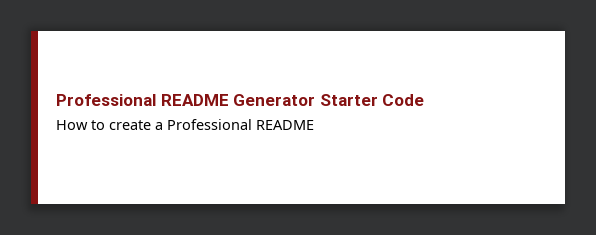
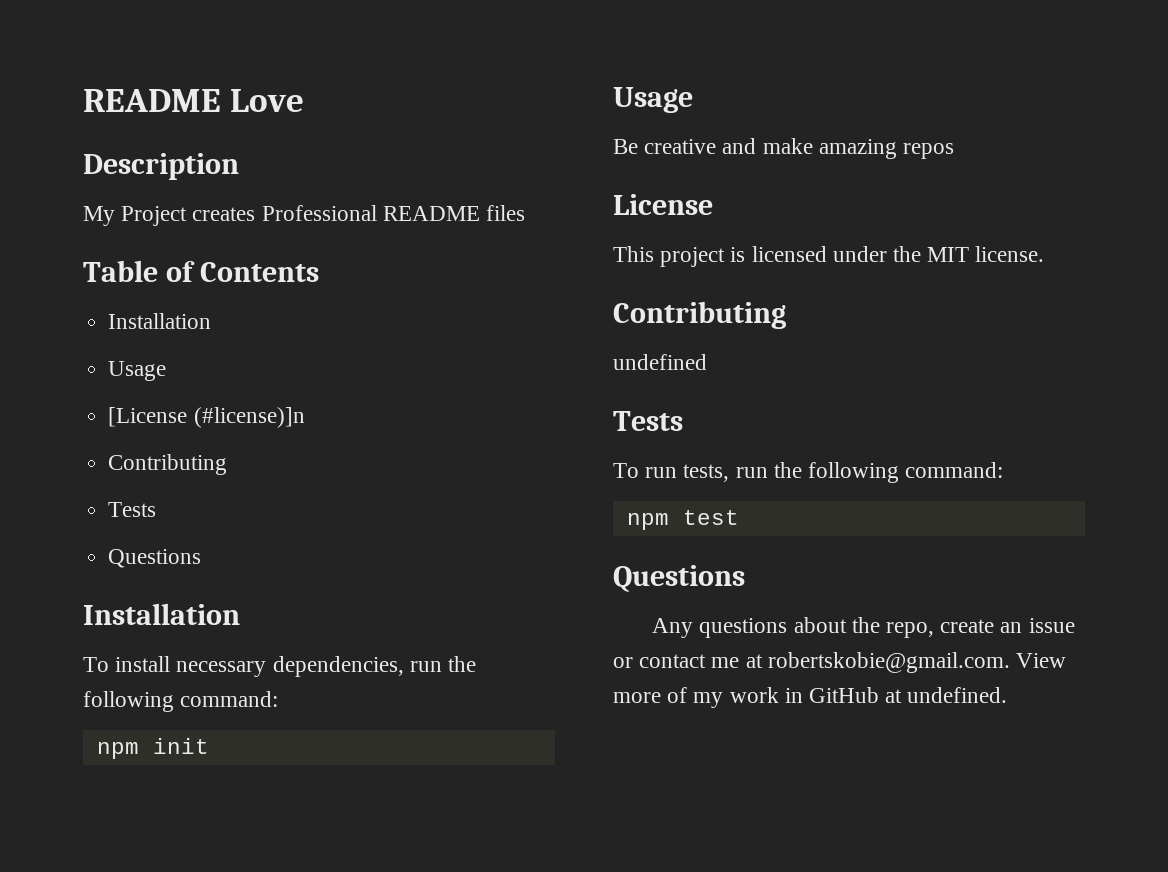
- Professional README Generator Starter Code
- How to create a Professional README
+ README Love
+ Description
+ My Project creates Professional README files
+ Table of Contents
+ Installation
+ Usage
+ [License (#license)]n
+ Contributing
+ Tests
+ Questions
+ Installation
+ To install necessary dependencies, run the following command:
+ npm init
+ Usage
+ Be creative and make amazing repos
+ License
+ This project is licensed under the MIT license.
+ Contributing
+ undefined
+ Tests
+ To run tests, run the following command:
+ npm test
+ Questions
+ Any questions about the repo, create an issue or contact me at robertskobie@gmail.com. View more of my work in GitHub at undefined.

